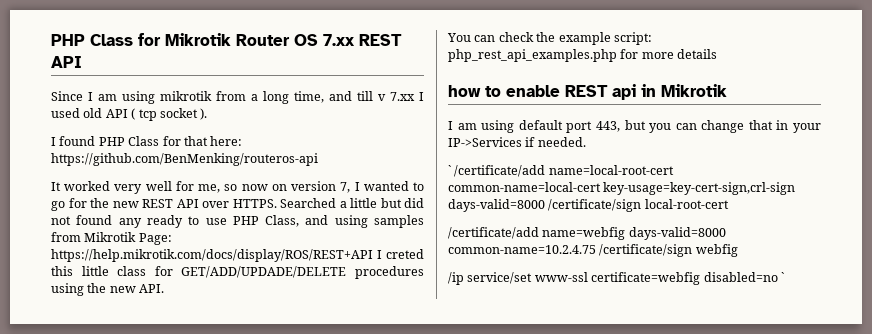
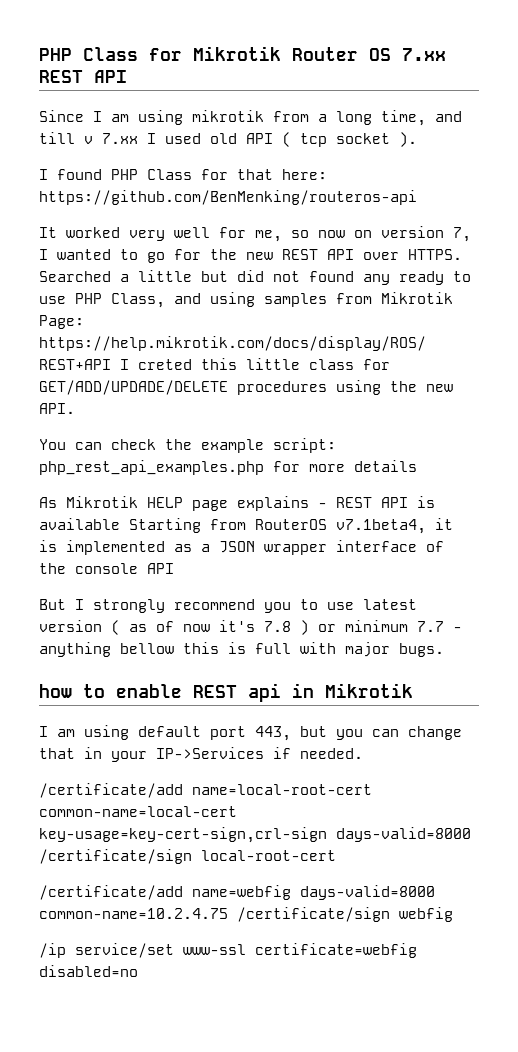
+ As Mikrotik HELP page explains - REST API is available Starting from RouterOS v7.1beta4, it is implemented as a JSON wrapper interface of the console API
+ But I strongly recommend you to use latest version ( as of now it's 7.8 ) or minimum 7.7 - anything bellow this is full with major bugs.
- ` /certificate/add name=local-root-cert common-name=local-cert key-usage=key-cert-sign,crl-sign days-valid=8000 /certificate/sign local-root-cert
+ /certificate/add name=local-root-cert common-name=local-cert key-usage=key-cert-sign,crl-sign days-valid=8000 /certificate/sign local-root-cert
- /ip service/set www-ssl certificate=webfig disabled=no `
+ /ip service/set www-ssl certificate=webfig disabled=no

